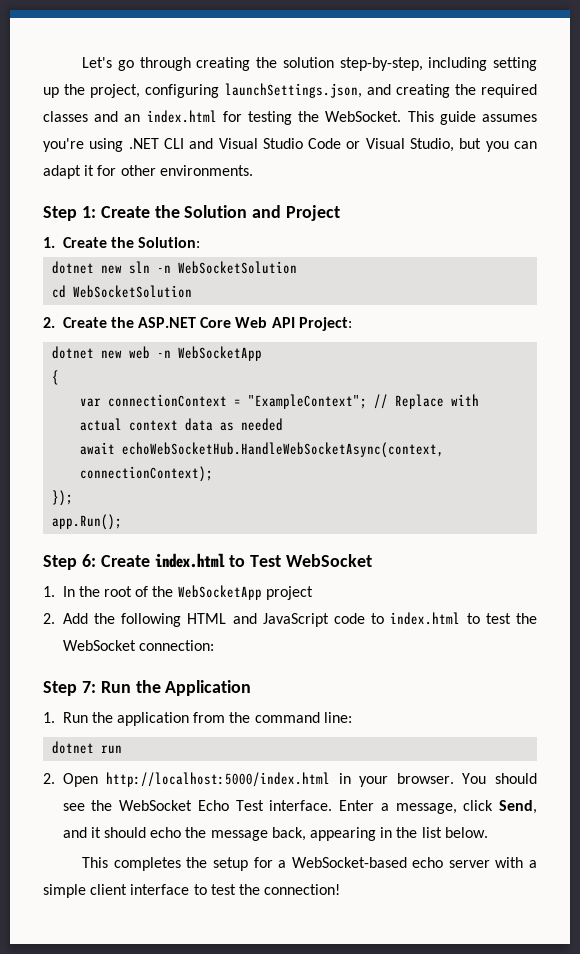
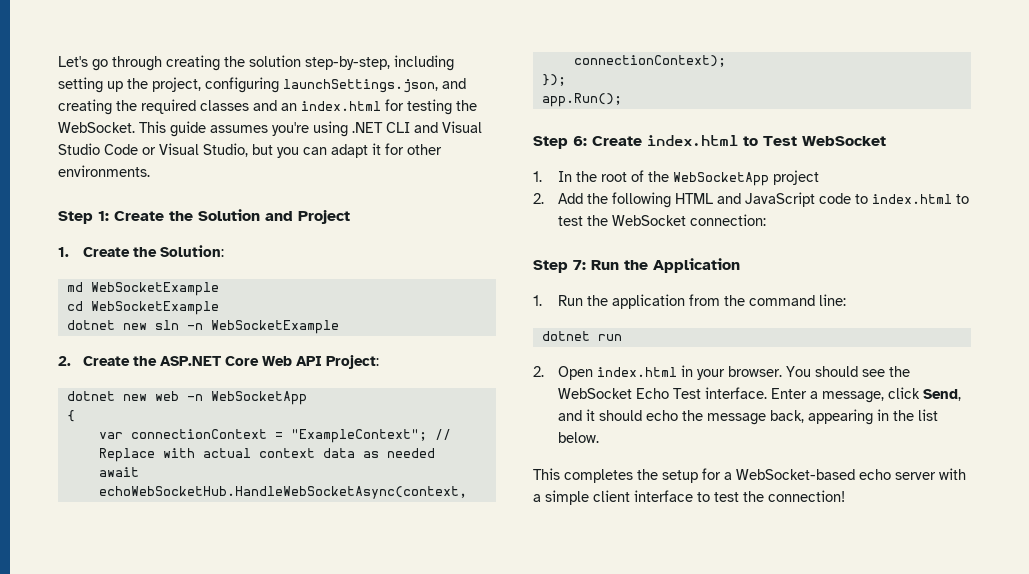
+ md WebSocketExample
+ cd WebSocketExample
- dotnet new sln -n WebSocketSolution
- cd WebSocketSolution
+ dotnet new sln -n WebSocketExample
- 2. Open http://localhost:5000/index.html in your browser.
+ 2. Open index.html in your browser.

